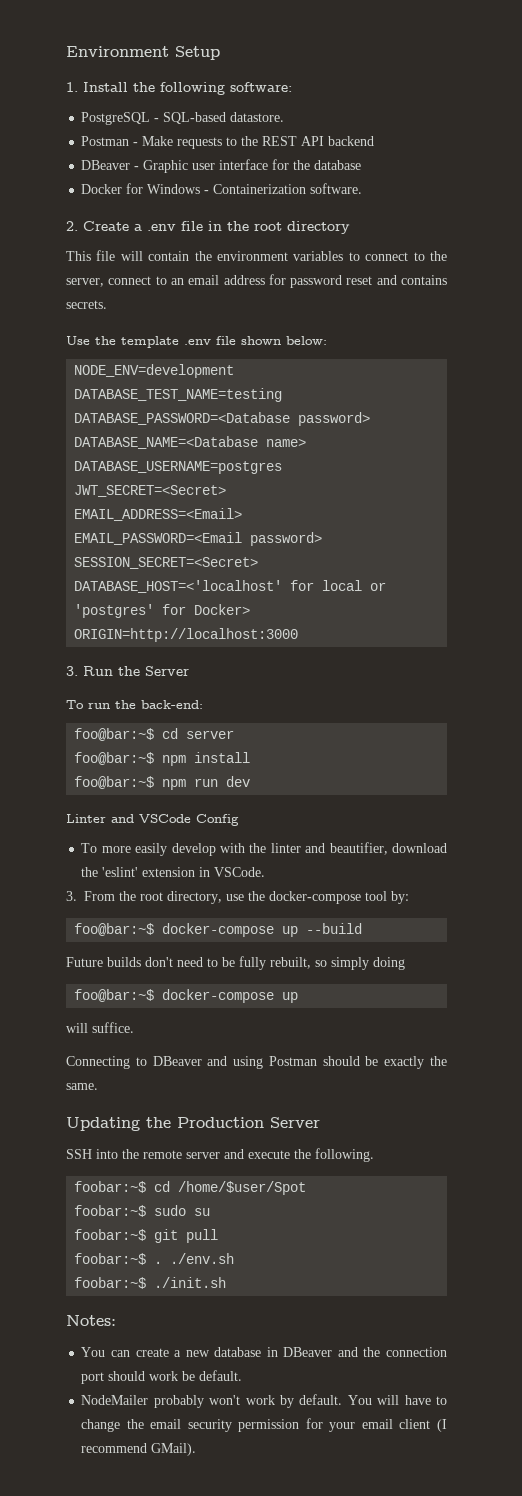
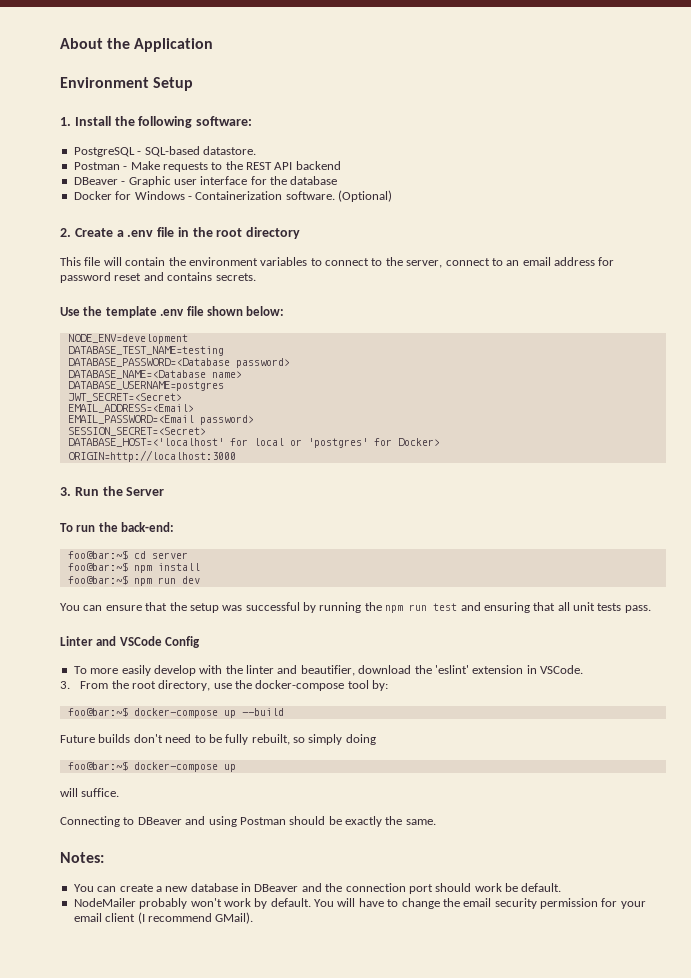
+ About the Application
+ (Optional)
+ You can ensure that the setup was successful by running the npm run test and ensuring that all unit tests pass.
- Updating the Production Server
- SSH into the remote server and execute the following.
- foobar:~$ cd /home/$user/Spot
- foobar:~$ sudo su
- foobar:~$ git pull
- foobar:~$ . ./env.sh
- foobar:~$ ./init.sh

